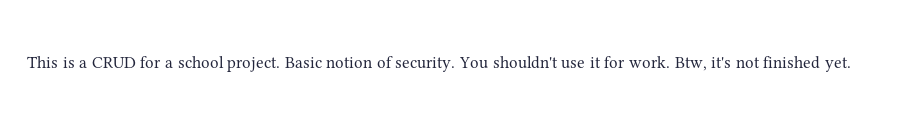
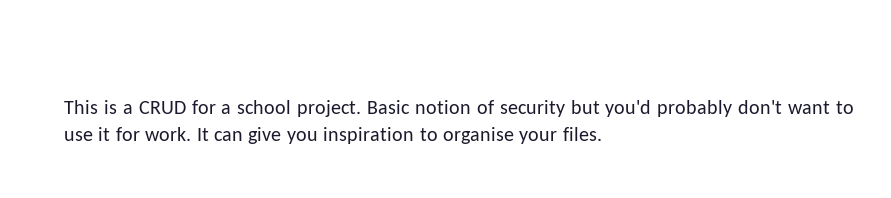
- Basic notion of security. You shouldn't use it for work. Btw, it's not finished yet.
+ Basic notion of security but you'd probably don't want to use it for work. It can give you inspiration to organise your files.

